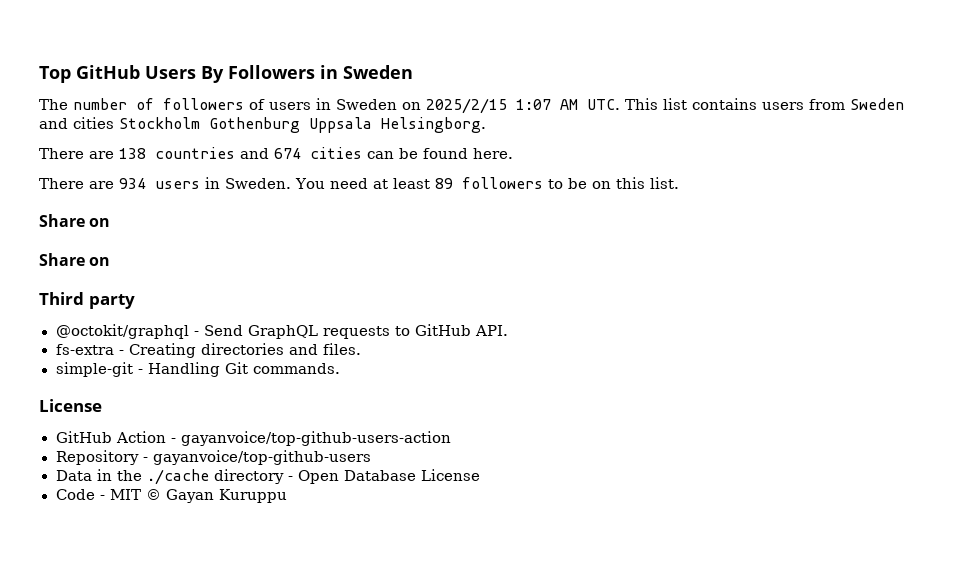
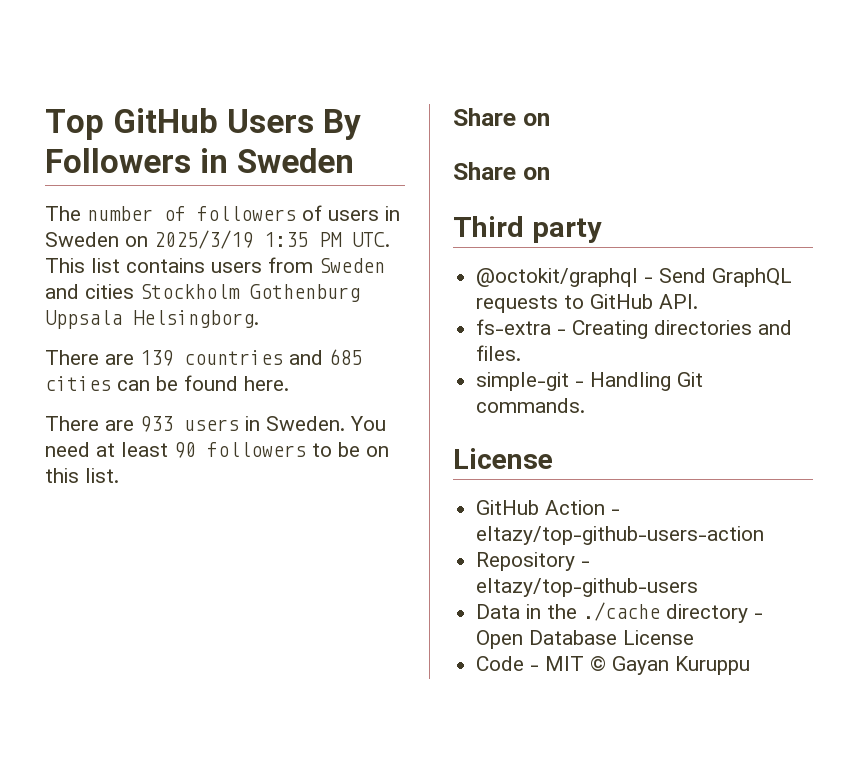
- The number of followers of users in Sweden on 2025/2/15 1:07 AM UTC. This list contains users from Sweden and cities Stockholm Gothenburg Uppsala Helsingborg.
+ The number of followers of users in Sweden on 2025/3/19 1:35 PM UTC. This list contains users from Sweden and cities Stockholm Gothenburg Uppsala Helsingborg.
- There are 138 countries and 674 cities can be found here.
+ There are 139 countries and 685 cities can be found here.
- There are 934 users in Sweden.
+ There are 933 users in Sweden.
- You need at least 89 followers to be on this list.
+ You need at least 90 followers to be on this list.
- GitHub Action - gayanvoice/top-github-users-action
+ GitHub Action - eltazy/top-github-users-action
- Repository - gayanvoice/top-github-users
+ Repository - eltazy/top-github-users

